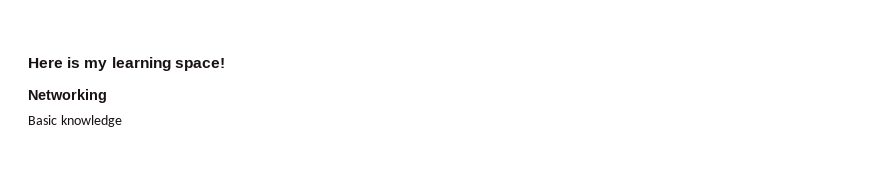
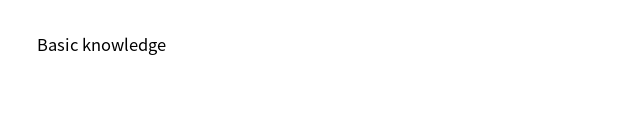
- Here is my learning space!
- Networking

